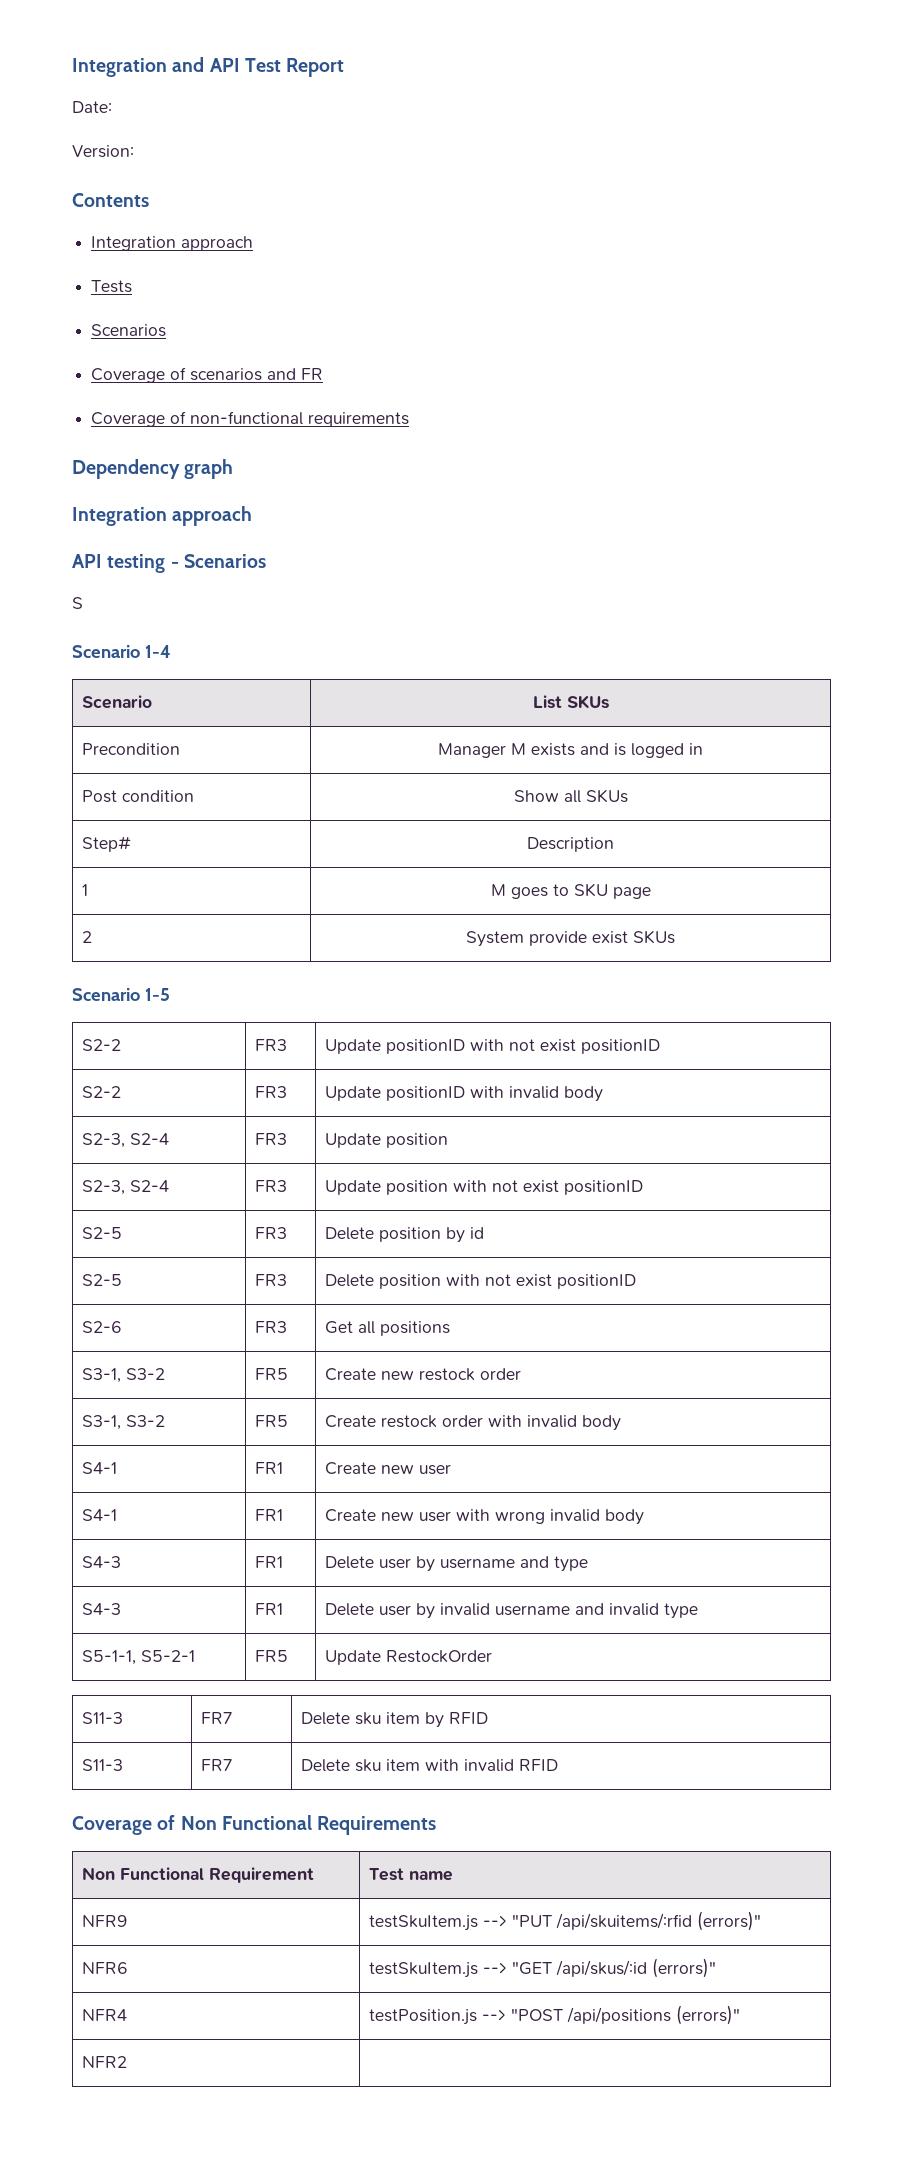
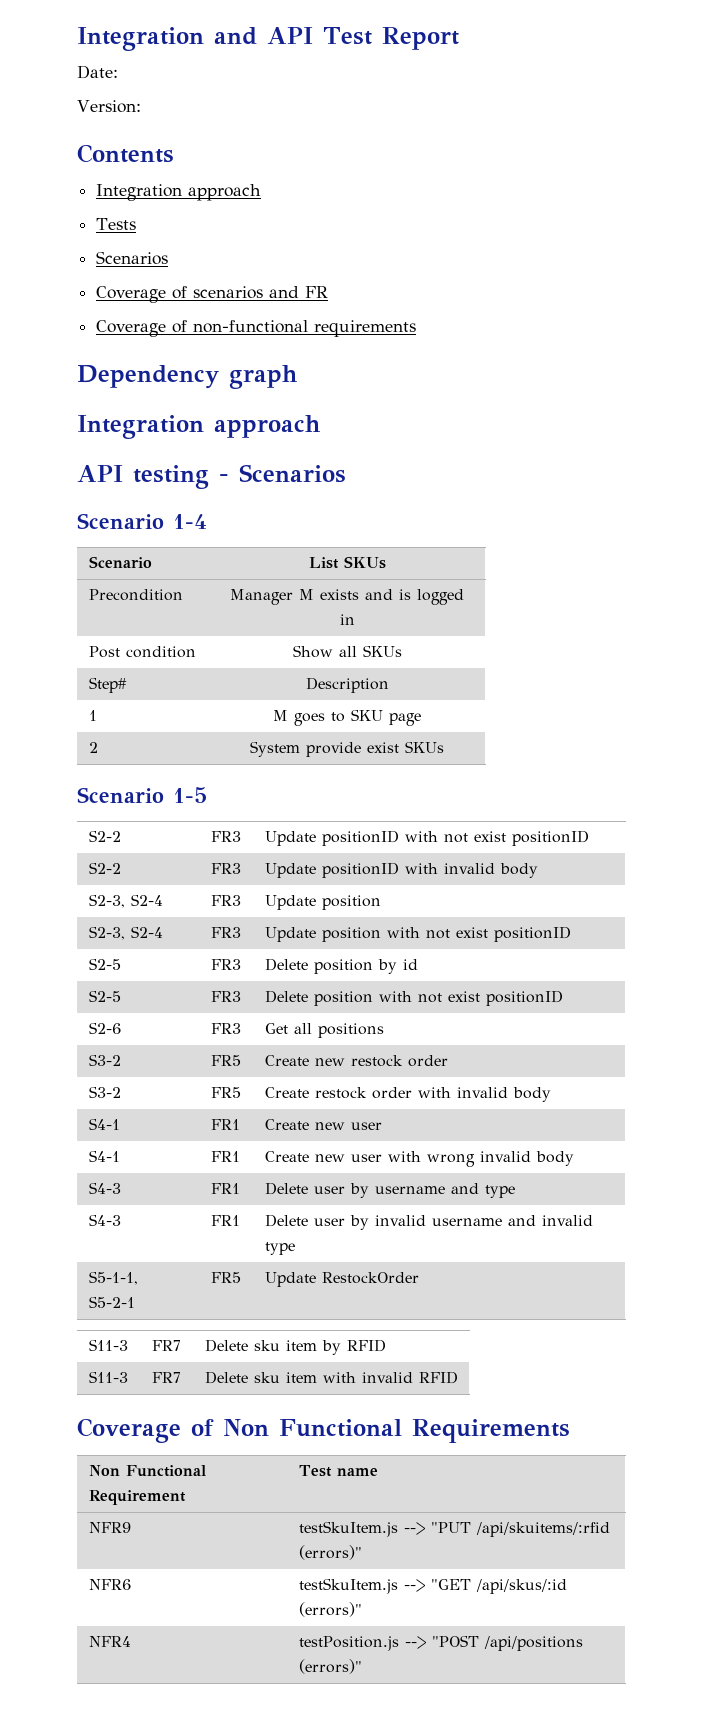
- S
- S3-1, S3-2 | FR5 | Create new restock order
+ S3-2 | FR5 | Create new restock order
- S3-1, S3-2 | FR5 | Create restock order with invalid body
+ S3-2 | FR5 | Create restock order with invalid body
- NFR2 |

